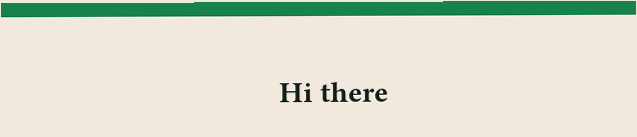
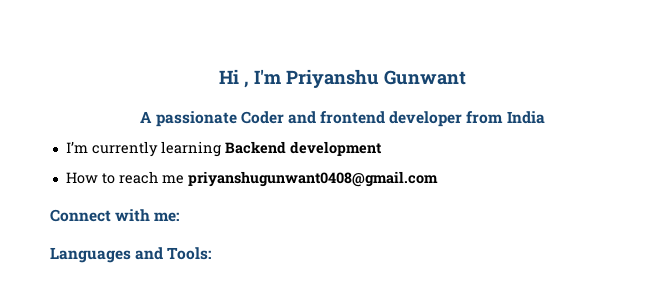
- Hi there
+ Hi , I'm Priyanshu Gunwant
+ A passionate Coder and frontend developer from India
+ I’m currently learning Backend development
+ How to reach me priyanshugunwant0408@gmail.com
+ Connect with me:
+ Languages and Tools:

